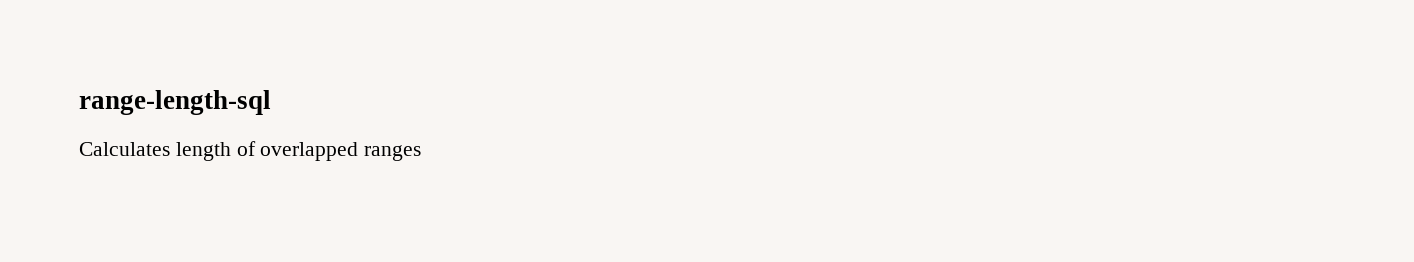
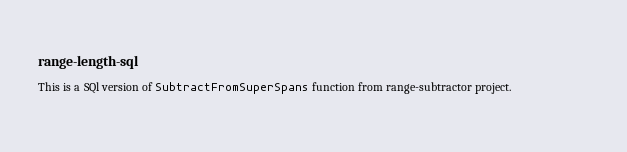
- Calculates length of overlapped ranges
+ This is a SQl version of SubtractFromSuperSpans function from range-subtractor project.

